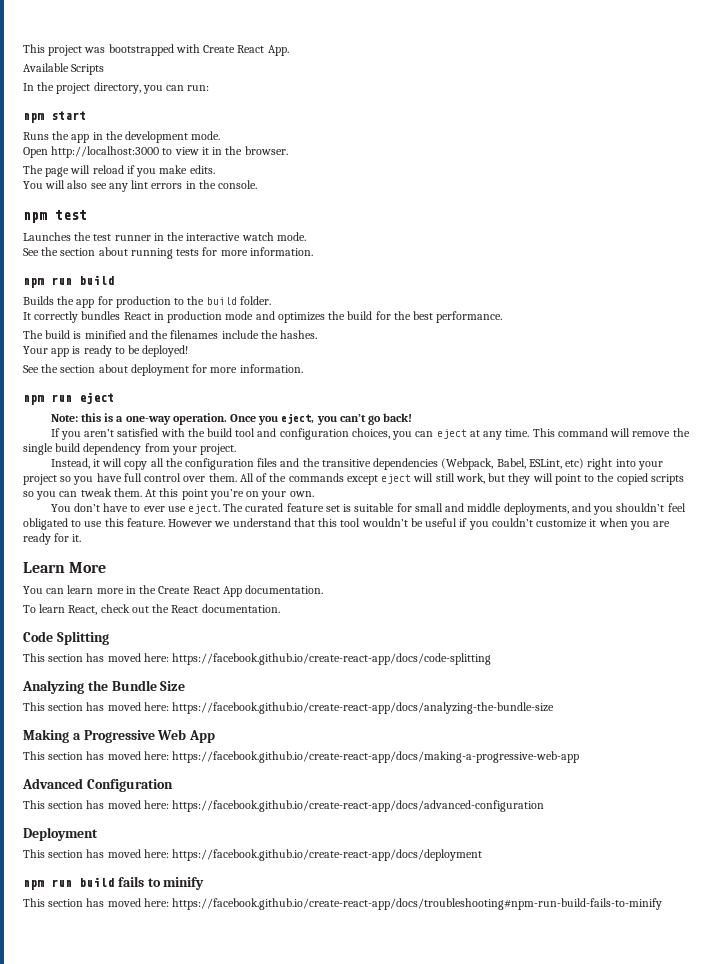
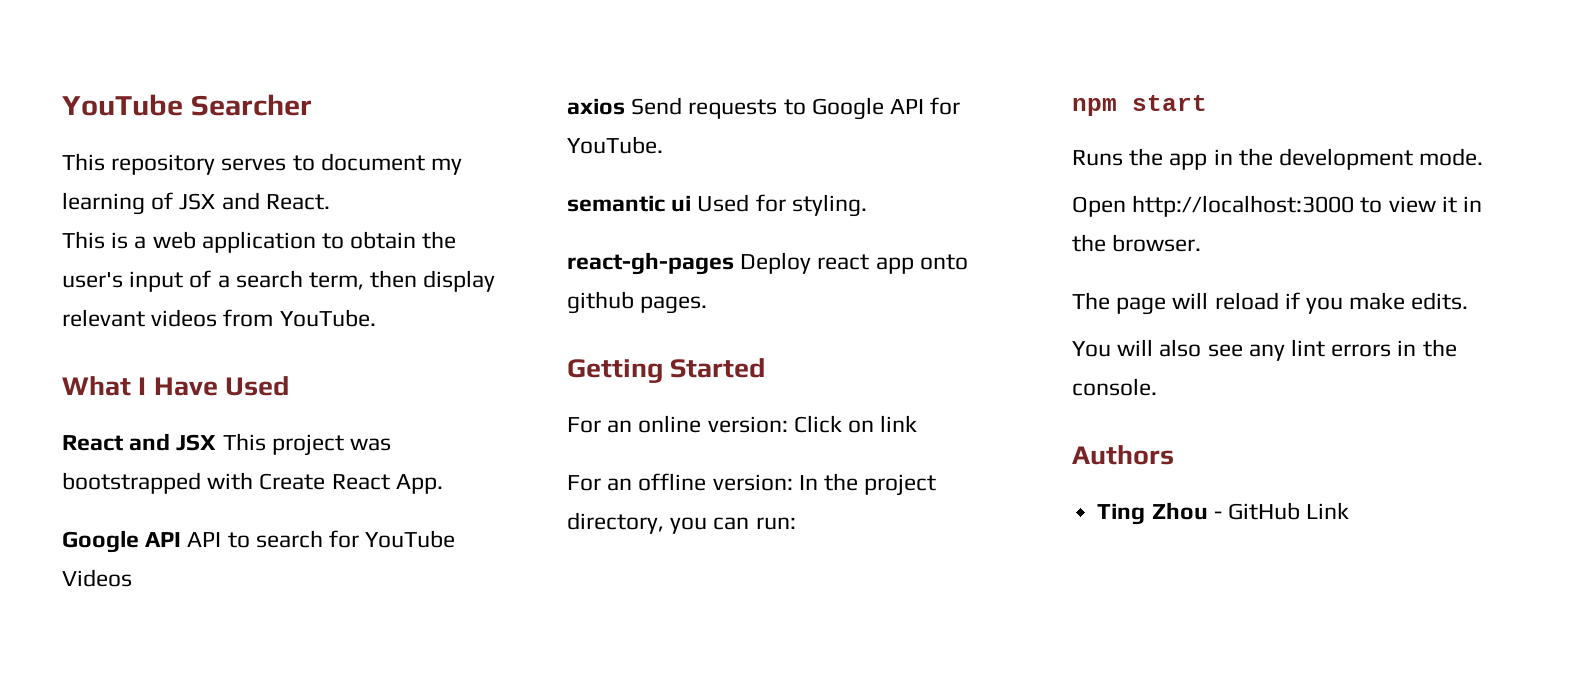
- This project was bootstrapped with Create React App.
+ YouTube Searcher
+ This repository serves to document my learning of JSX and React.
+ This is a web application to obtain the user's input of a search term, then display relevant videos from YouTube.
+ What I Have Used
+ React and JSX This project was bootstrapped with Create React App.
- Available Scripts
- In the project directory, you can run:
+ Google API API to search for YouTube Videos
+ axios Send requests to Google API for YouTube.
+ semantic ui Used for styling.
+ react-gh-pages Deploy react app onto github pages.
+ Getting Started
+ For an online version: Click on link
+ For an offline version: In the project directory, you can run:
- npm test
- Launches the test runner in the interactive watch mode.
- See the section about running tests for more information.
- npm run build
- Builds the app for production to the build folder.
- It correctly bundles React in production mode and optimizes the build for the best performance.
- The build is minified and the filenames include the hashes.
- Your app is ready to be deployed!
- See the section about deployment for more information.
- npm run eject
- Note: this is a one-way operation. Once you eject, you can’t go back!
- If you aren’t satisfied with the build tool and configuration choices, you can eject at any time. This command will remove the single build dependency from your project.
- Instead, it will copy all the configuration files and the transitive dependencies (Webpack, Babel, ESLint, etc) right into your project so you have full control over them. All of the commands except eject will still work, but they will point to the copied scripts so you can tweak them. At this point you’re on your own.
- You don’t have to ever use eject. The curated feature set is suitable for small and middle deployments, and you shouldn’t feel obligated to use this feature. However we understand that this tool wouldn’t be useful if you couldn’t customize it when you are ready for it.
- Learn More
- You can learn more in the Create React App documentation.
- To learn React, check out the React documentation.
- Code Splitting
- This section has moved here: https://facebook.github.io/create-react-app/docs/code-splitting
- Analyzing the Bundle Size
- This section has moved here: https://facebook.github.io/create-react-app/docs/analyzing-the-bundle-size
- Making a Progressive Web App
- This section has moved here: https://facebook.github.io/create-react-app/docs/making-a-progressive-web-app
- Advanced Configuration
- This section has moved here: https://facebook.github.io/create-react-app/docs/advanced-configuration
- Deployment
- This section has moved here: https://facebook.github.io/create-react-app/docs/deployment
- npm run build fails to minify
- This section has moved here: https://facebook.github.io/create-react-app/docs/troubleshooting#npm-run-build-fails-to-minify
+ Authors
+ Ting Zhou - GitHub Link

